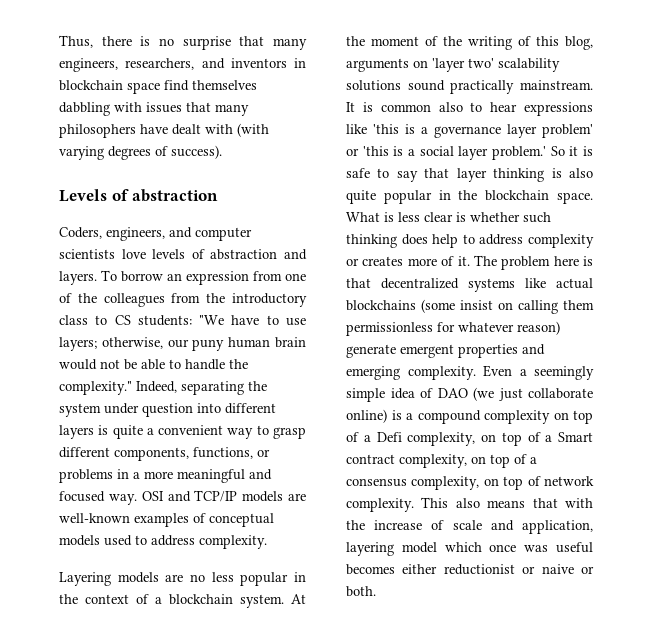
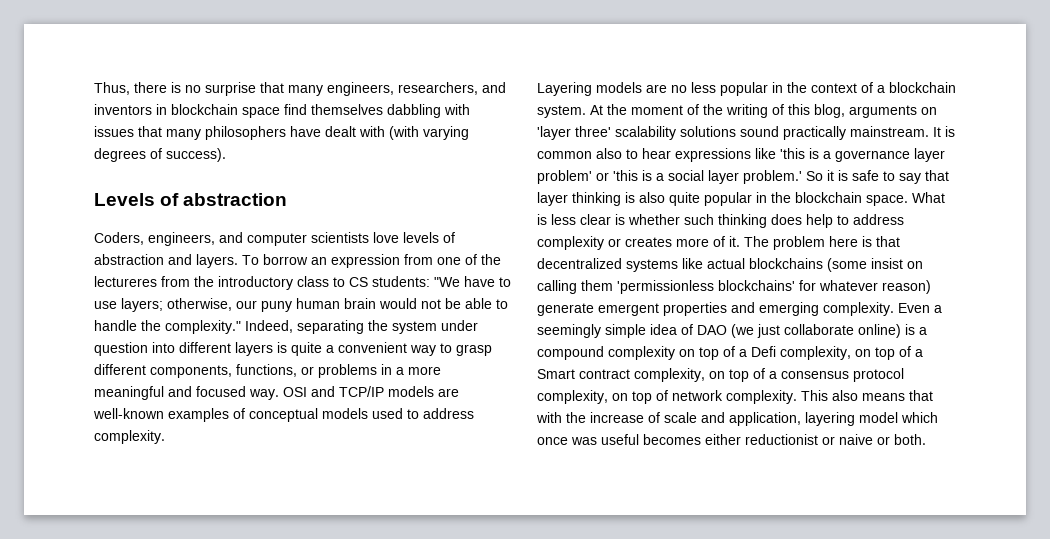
- To borrow an expression from one of the colleagues from the introductory class to CS students: "We have to use layers; otherwise, our puny human brain would not be able to handle the complexity."
+ To borrow an expression from one of the lectureres from the introductory class to CS students: "We have to use layers; otherwise, our puny human brain would not be able to handle the complexity."
- At the moment of the writing of this blog, arguments on 'layer two' scalability solutions sound practically mainstream.
+ At the moment of the writing of this blog, arguments on 'layer three' scalability solutions sound practically mainstream.
- The problem here is that decentralized systems like actual blockchains (some insist on calling them permissionless for whatever reason) generate emergent properties and emerging complexity.
+ The problem here is that decentralized systems like actual blockchains (some insist on calling them 'permissionless blockchains' for whatever reason) generate emergent properties and emerging complexity.
- Even a seemingly simple idea of DAO (we just collaborate online) is a compound complexity on top of a Defi complexity, on top of a Smart contract complexity, on top of a consensus complexity, on top of network complexity.
+ Even a seemingly simple idea of DAO (we just collaborate online) is a compound complexity on top of a Defi complexity, on top of a Smart contract complexity, on top of a consensus protocol complexity, on top of network complexity.

